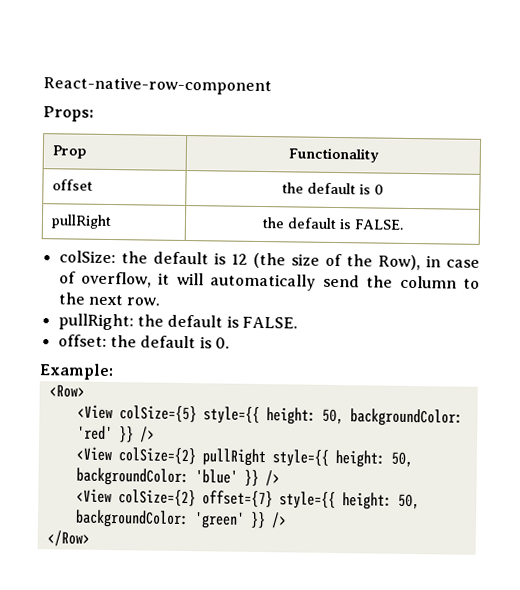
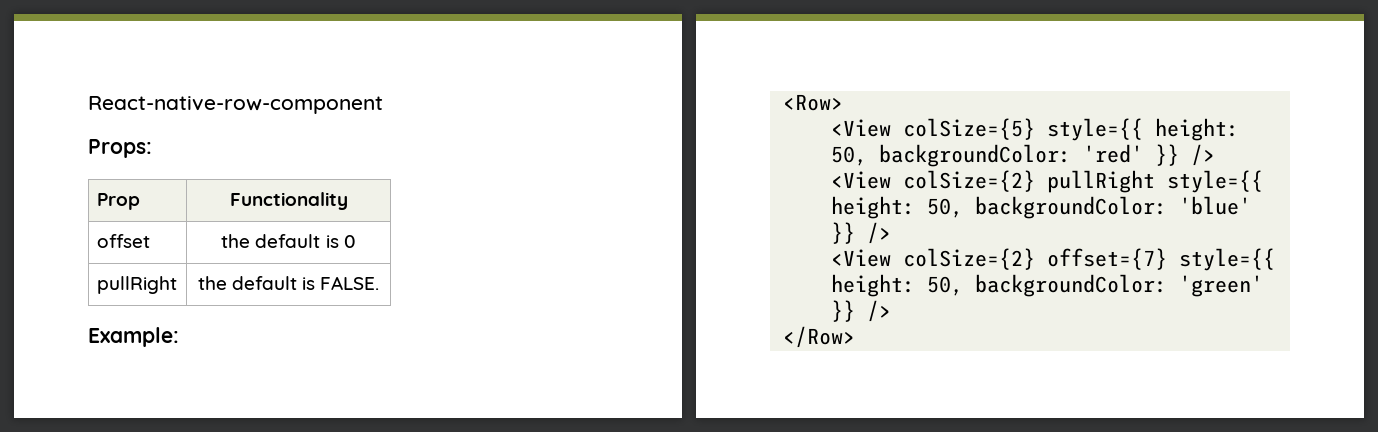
- colSize: the default is 12 (the size of the Row), in case of overflow, it will automatically send the column to the next row.
- pullRight: the default is FALSE.
- offset: the default is 0.

